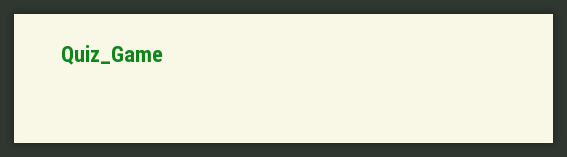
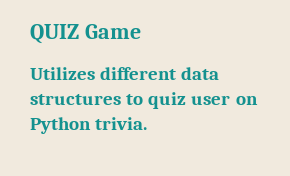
- Quiz_Game
+ QUIZ Game
+ Utilizes different data structures to quiz user on Python trivia.

